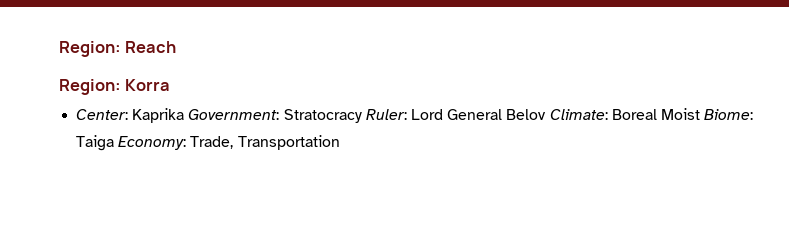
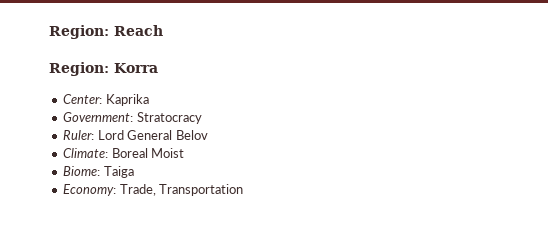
- Center: Kaprika Government: Stratocracy Ruler: Lord General Belov Climate: Boreal Moist Biome: Taiga Economy: Trade, Transportation
+ Center: Kaprika
+ Government: Stratocracy
+ Ruler: Lord General Belov
+ Climate: Boreal Moist
+ Biome: Taiga
+ Economy: Trade, Transportation

